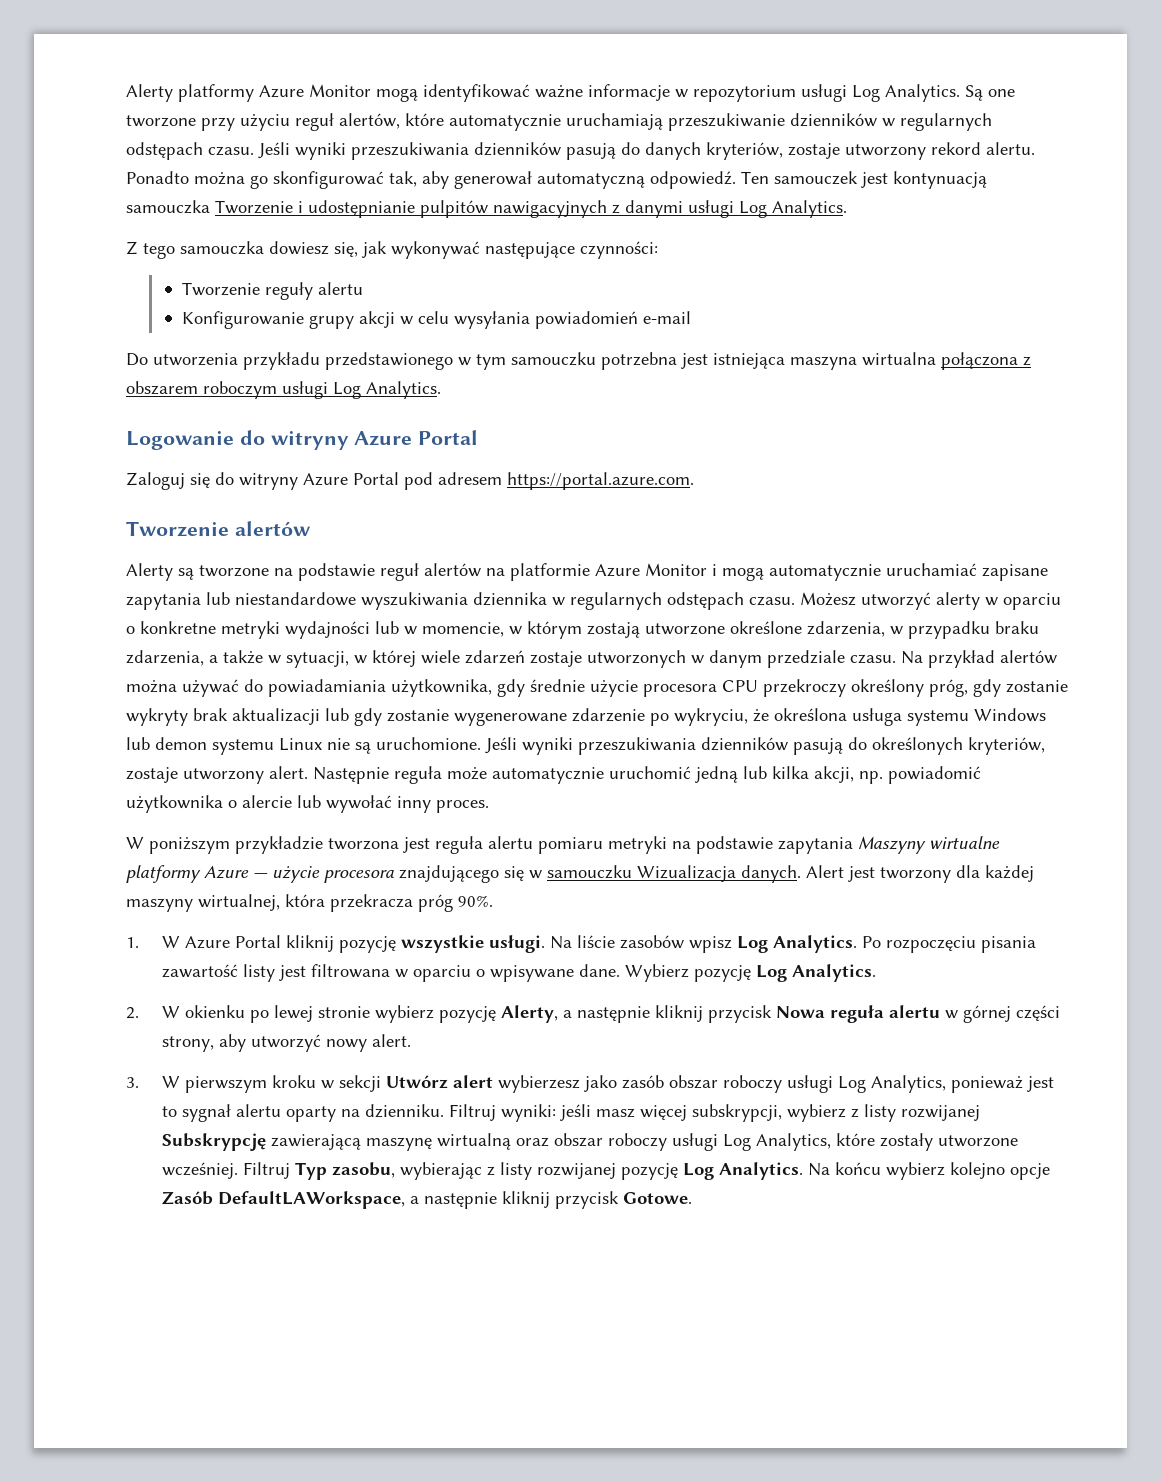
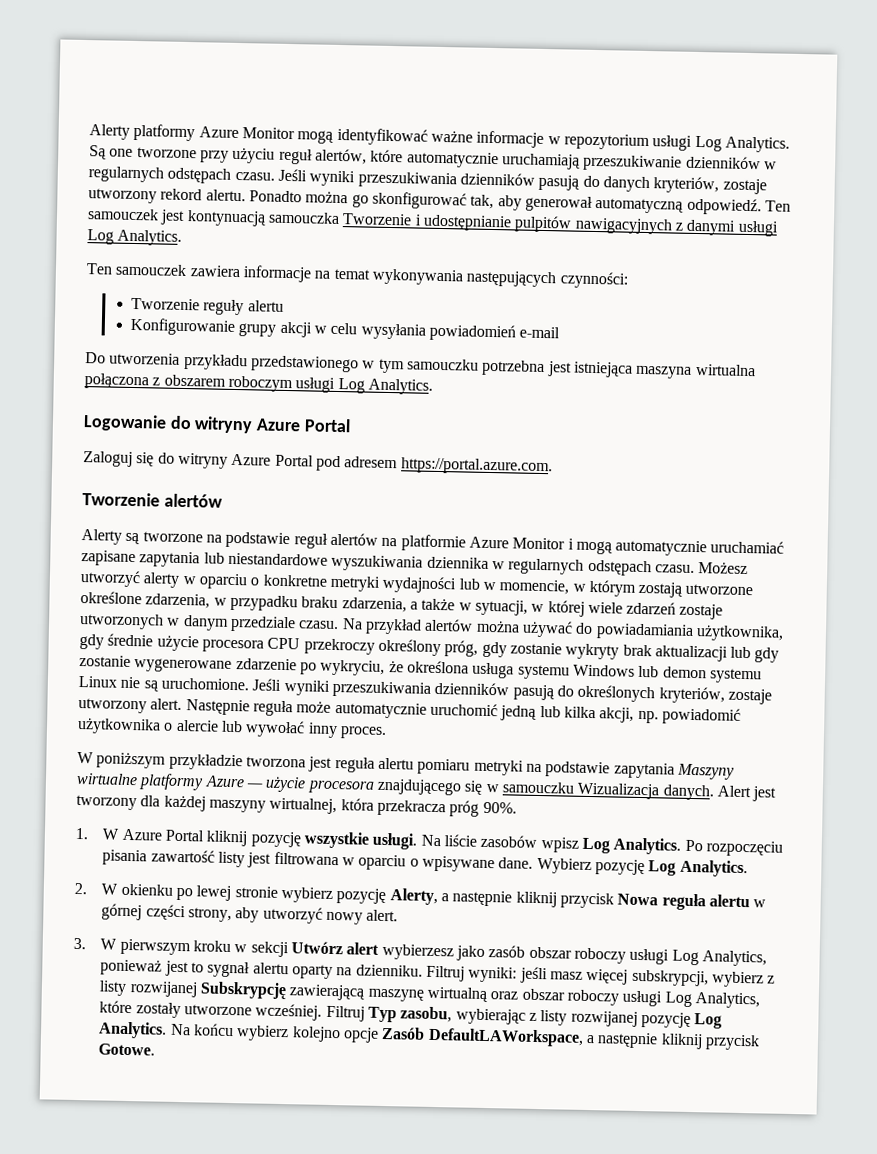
- Z tego samouczka dowiesz się, jak wykonywać następujące czynności:
+ Ten samouczek zawiera informacje na temat wykonywania następujących czynności:

